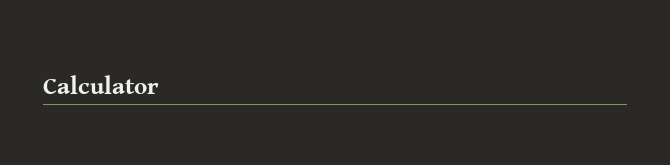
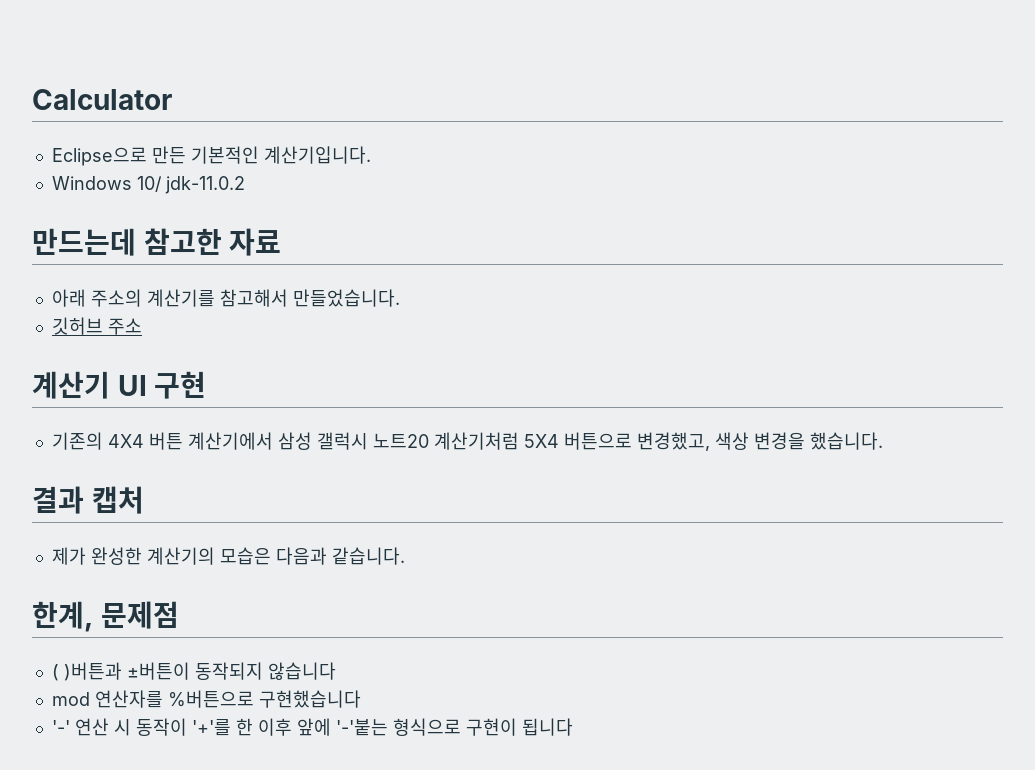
+ Eclipse으로 만든 기본적인 계산기입니다.
+ Windows 10/ jdk-11.0.2
+ 만드는데 참고한 자료
+ 아래 주소의 계산기를 참고해서 만들었습니다.
+ 깃허브 주소
+ 계산기 UI 구현
+ 기존의 4X4 버튼 계산기에서 삼성 갤럭시 노트20 계산기처럼 5X4 버튼으로 변경했고, 색상 변경을 했습니다.
+ 결과 캡처
+ 제가 완성한 계산기의 모습은 다음과 같습니다.
+ 한계, 문제점
+ ( )버튼과 ±버튼이 동작되지 않습니다
+ mod 연산자를 %버튼으로 구현했습니다
+ '-' 연산 시 동작이 '+'를 한 이후 앞에 '-'붙는 형식으로 구현이 됩니다

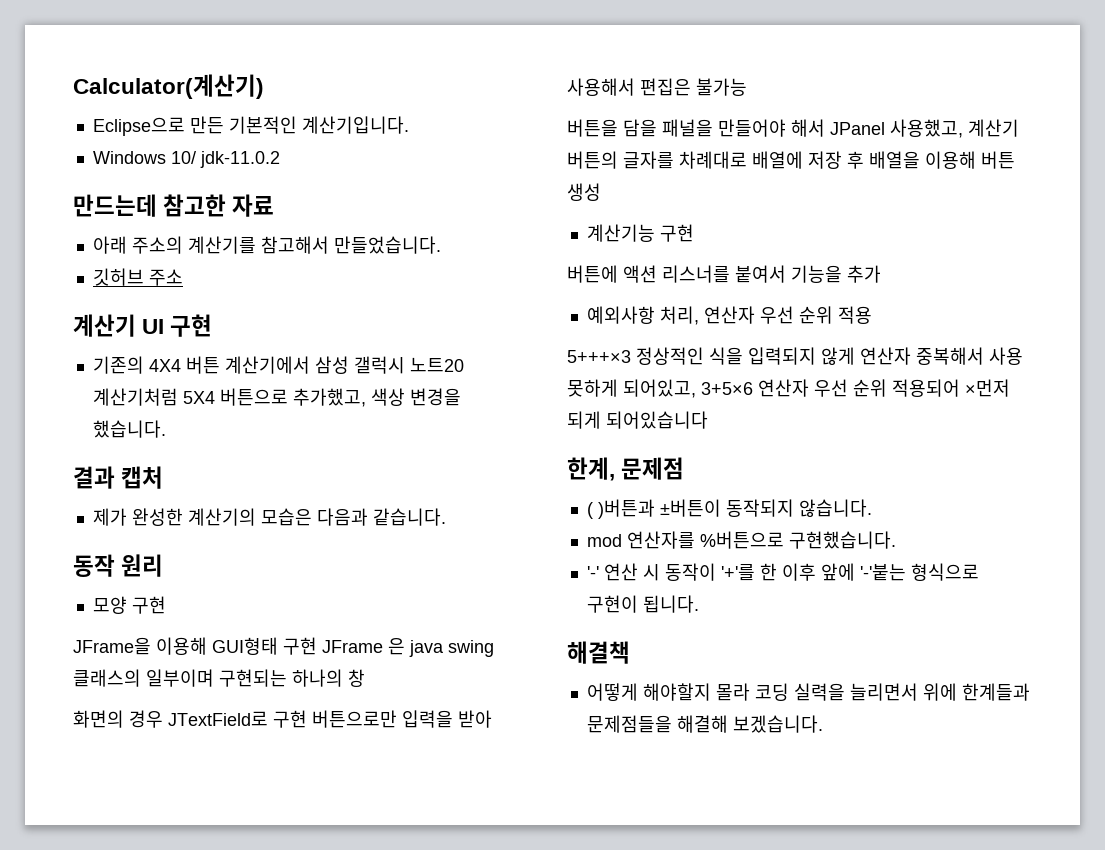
- Calculator
+ Calculator(계산기)
- 기존의 4X4 버튼 계산기에서 삼성 갤럭시 노트20 계산기처럼 5X4 버튼으로 변경했고, 색상 변경을 했습니다.
+ 기존의 4X4 버튼 계산기에서 삼성 갤럭시 노트20 계산기처럼 5X4 버튼으로 추가했고, 색상 변경을 했습니다.
+ 동작 원리
+ 모양 구현
+ JFrame을 이용해 GUI형태 구현 JFrame 은 java swing 클래스의 일부이며 구현되는 하나의 창
+ 화면의 경우 JTextField로 구현 버튼으로만 입력을 받아 사용해서 편집은 불가능
+ 버튼을 담을 패널을 만들어야 해서 JPanel 사용했고, 계산기 버튼의 글자를 차례대로 배열에 저장 후 배열을 이용해 버튼 생성
+ 계산기능 구현
+ 버튼에 액션 리스너를 붙여서 기능을 추가
+ 예외사항 처리, 연산자 우선 순위 적용
+ 5+++×3 정상적인 식을 입력되지 않게 연산자 중복해서 사용 못하게 되어있고, 3+5×6 연산자 우선 순위 적용되어 ×먼저 되게 되어있습니다
- ( )버튼과 ±버튼이 동작되지 않습니다
+ ( )버튼과 ±버튼이 동작되지 않습니다.
- mod 연산자를 %버튼으로 구현했습니다
+ mod 연산자를 %버튼으로 구현했습니다.
- '-' 연산 시 동작이 '+'를 한 이후 앞에 '-'붙는 형식으로 구현이 됩니다
+ '-' 연산 시 동작이 '+'를 한 이후 앞에 '-'붙는 형식으로 구현이 됩니다.
+ 해결책
+ 어떻게 해야할지 몰라 코딩 실력을 늘리면서 위에 한계들과 문제점들을 해결해 보겠습니다.

